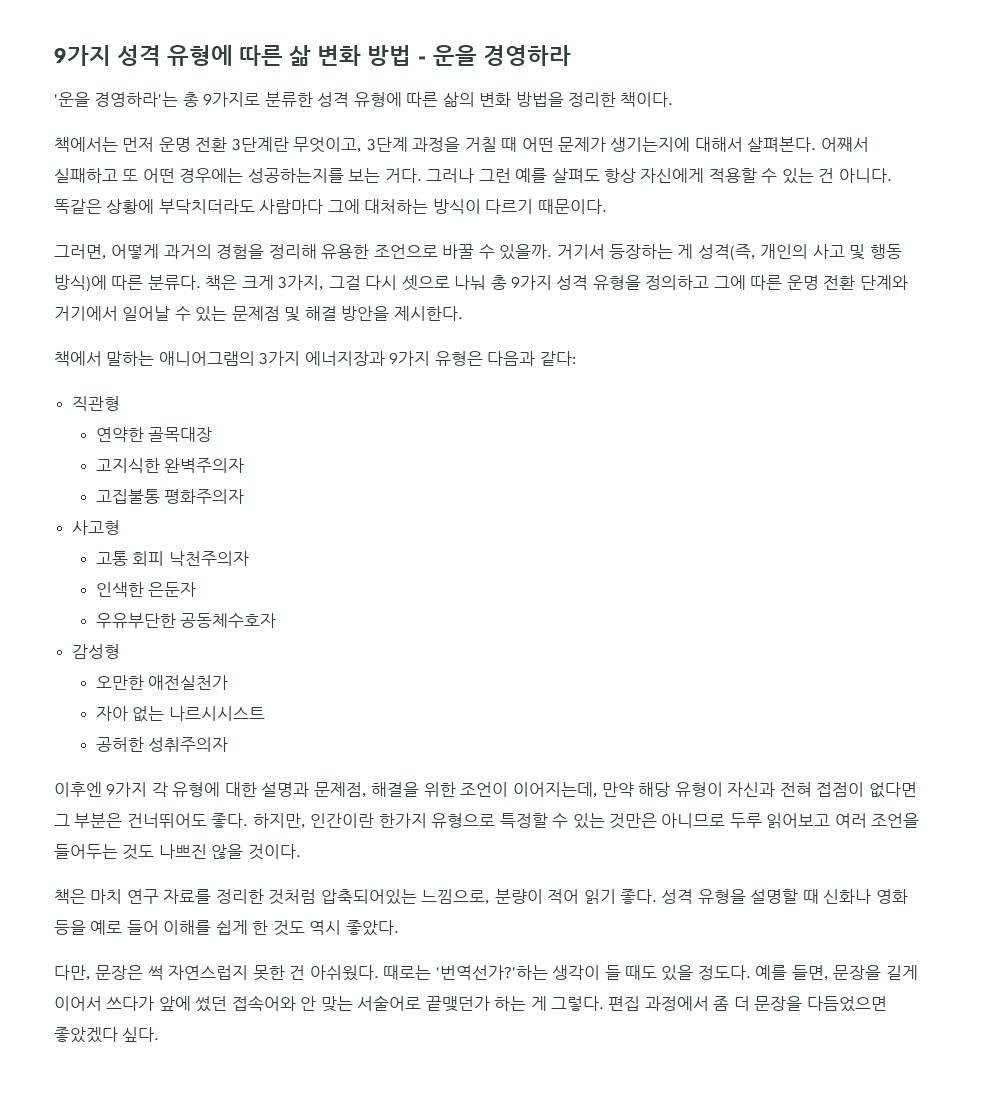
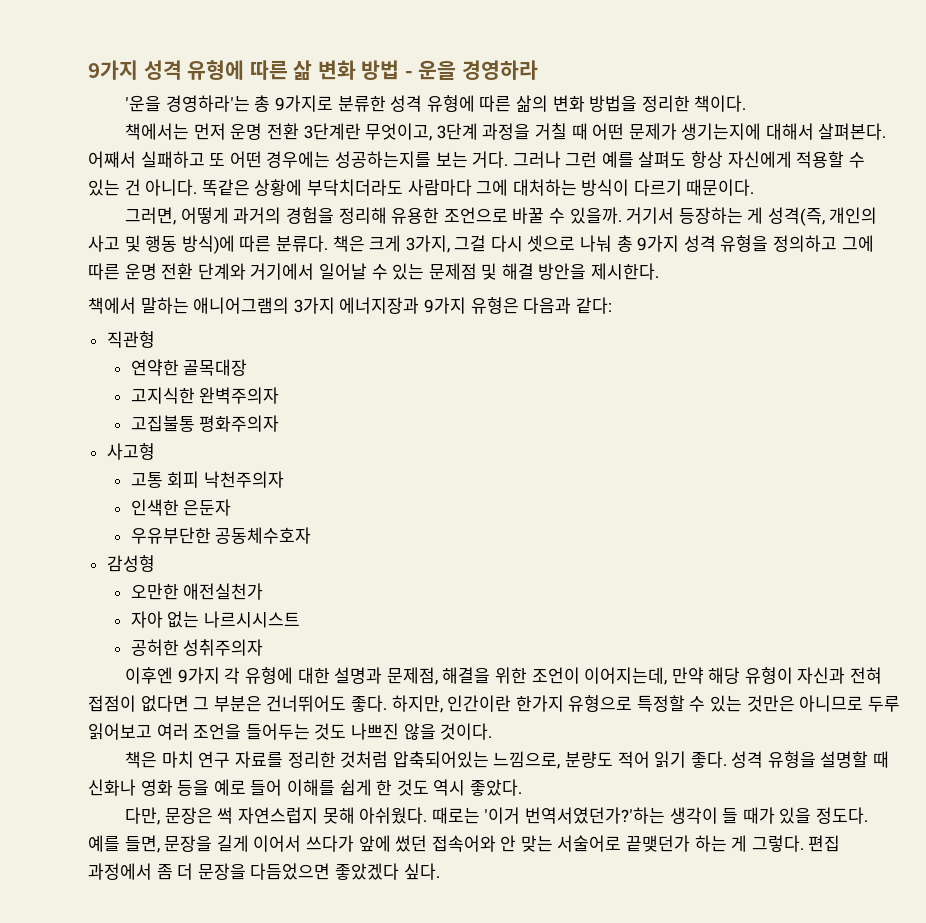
- 책은 마치 연구 자료를 정리한 것처럼 압축되어있는 느낌으로, 분량이 적어 읽기 좋다.
+ 책은 마치 연구 자료를 정리한 것처럼 압축되어있는 느낌으로, 분량도 적어 읽기 좋다.
- 다만, 문장은 썩 자연스럽지 못한 건 아쉬웠다. 때로는 '번역선가?'하는 생각이 들 때도 있을 정도다.
+ 다만, 문장은 썩 자연스럽지 못해 아쉬웠다. 때로는 '이거 번역서였던가?'하는 생각이 들 때가 있을 정도다.

